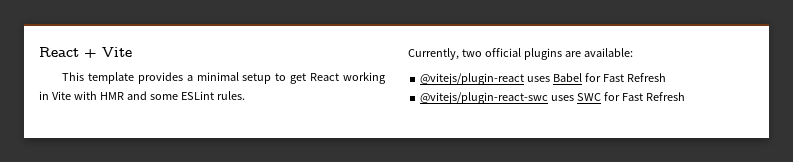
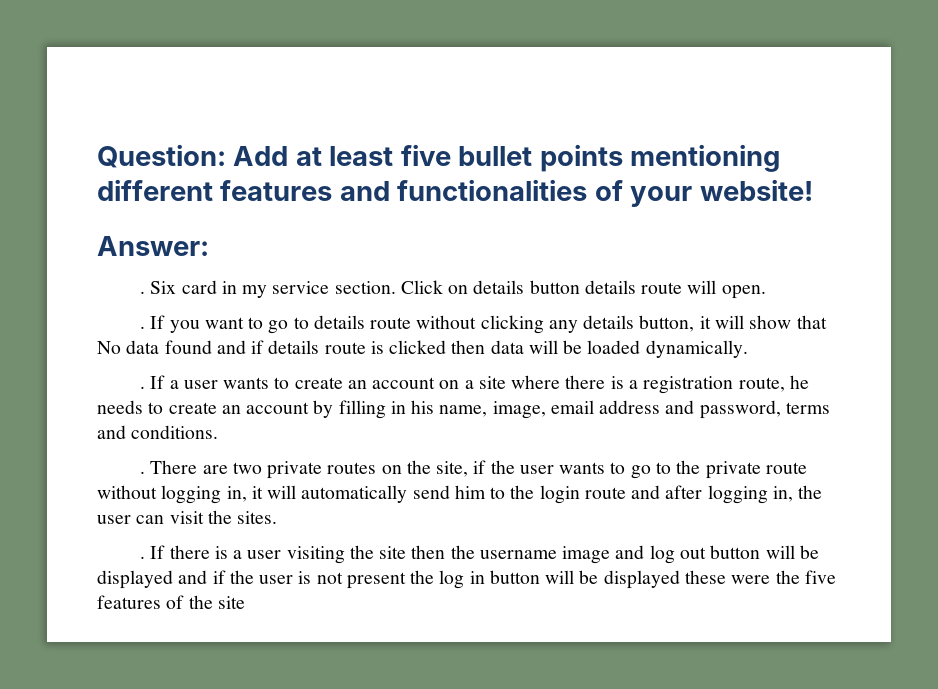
- React + Vite
- This template provides a minimal setup to get React working in Vite with HMR and some ESLint rules.
- Currently, two official plugins are available:
- @vitejs/plugin-react uses Babel for Fast Refresh
- @vitejs/plugin-react-swc uses SWC for Fast Refresh
+ Question: Add at least five bullet points mentioning different features and functionalities of your website!
+ Answer:
+ . Six card in my service section. Click on details button details route will open.
+ . If you want to go to details route without clicking any details button, it will show that No data found and if details route is clicked then data will be loaded dynamically.
+ . If a user wants to create an account on a site where there is a registration route, he needs to create an account by filling in his name, image, email address and password, terms and conditions.
+ . There are two private routes on the site, if the user wants to go to the private route without logging in, it will automatically send him to the login route and after logging in, the user can visit the sites.
+ . If there is a user visiting the site then the username image and log out button will be displayed and if the user is not present the log in button will be displayed these were the five features of the site

